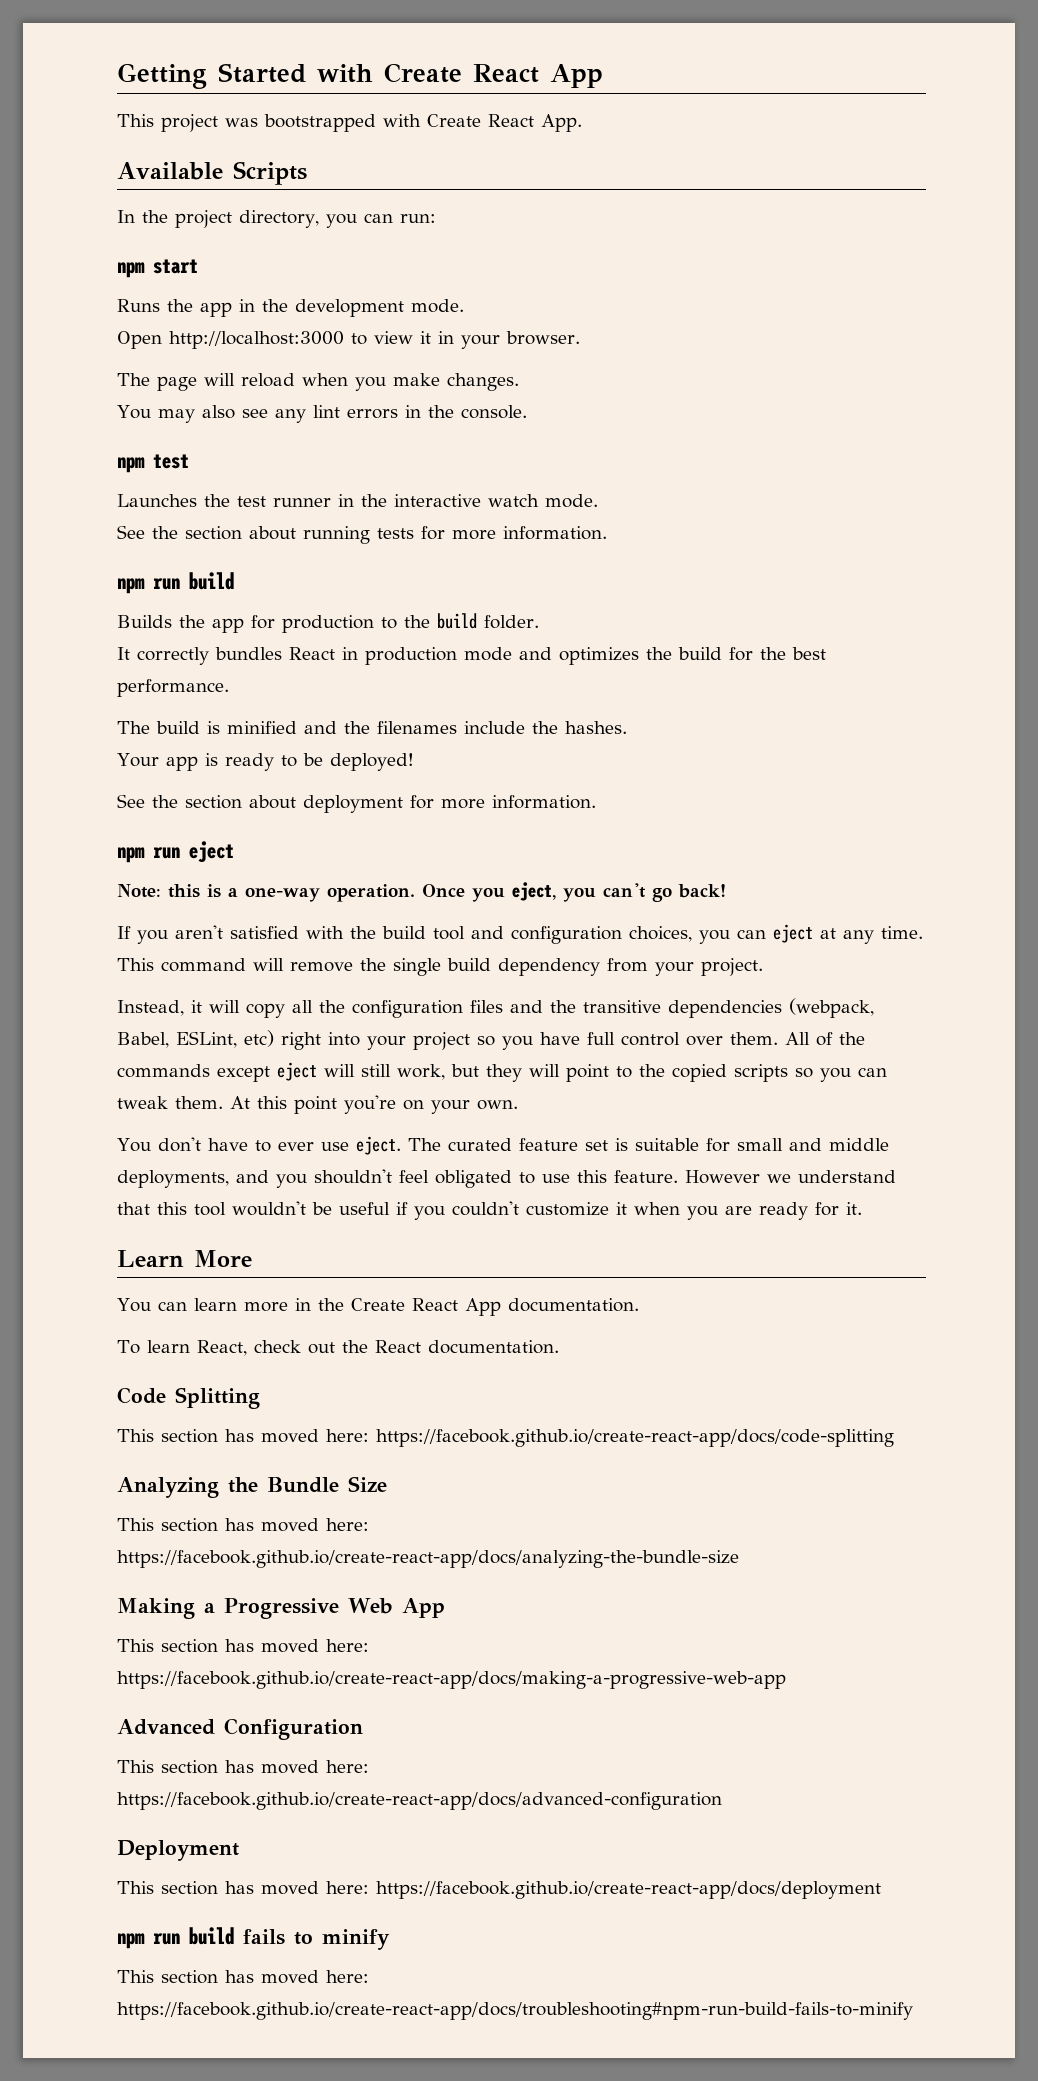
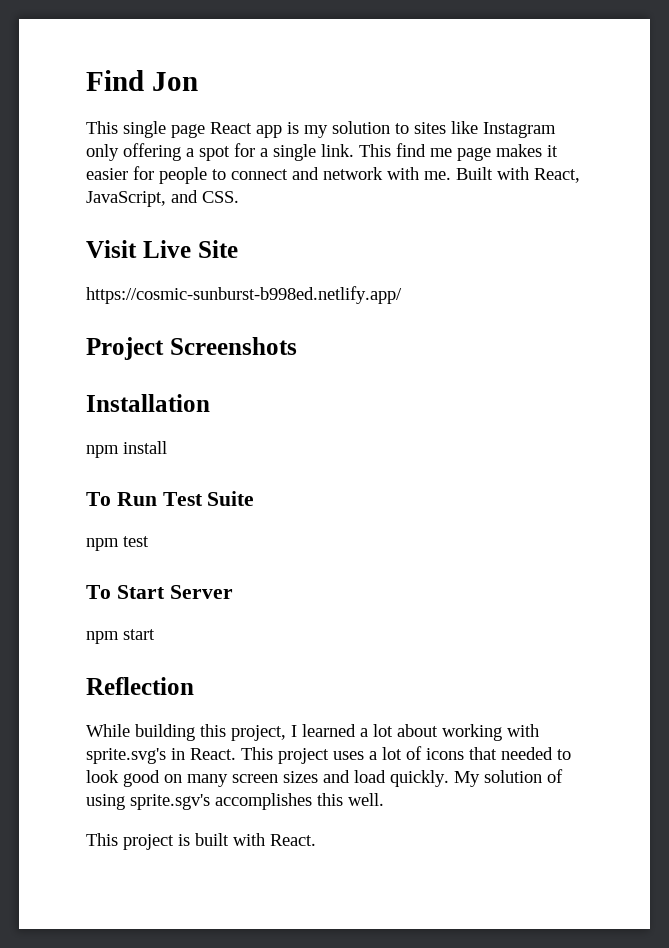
- Getting Started with Create React App
- This project was bootstrapped with Create React App.
- Available Scripts
- In the project directory, you can run:
+ Find Jon
+ This single page React app is my solution to sites like Instagram only offering a spot for a single link. This find me page makes it easier for people to connect and network with me. Built with React, JavaScript, and CSS.
+ Visit Live Site
+ https://cosmic-sunburst-b998ed.netlify.app/
+ Project Screenshots
+ Installation
+ npm install
+ To Run Test Suite
+ npm test
+ To Start Server
  npm start
- Runs the app in the development mode.
- Open http://localhost:3000 to view it in your browser.
- The page will reload when you make changes.
- You may also see any lint errors in the console.
- npm test
- Launches the test runner in the interactive watch mode.
- See the section about running tests for more information.
- npm run build
- Builds the app for production to the build folder.
- It correctly bundles React in production mode and optimizes the build for the best performance.
- The build is minified and the filenames include the hashes.
- Your app is ready to be deployed!
- See the section about deployment for more information.
- npm run eject
- Note: this is a one-way operation. Once you eject, you can't go back!
- If you aren't satisfied with the build tool and configuration choices, you can eject at any time. This command will remove the single build dependency from your project.
- Instead, it will copy all the configuration files and the transitive dependencies (webpack, Babel, ESLint, etc) right into your project so you have full control over them. All of the commands except eject will still work, but they will point to the copied scripts so you can tweak them. At this point you're on your own.
- You don't have to ever use eject. The curated feature set is suitable for small and middle deployments, and you shouldn't feel obligated to use this feature. However we understand that this tool wouldn't be useful if you couldn't customize it when you are ready for it.
- Learn More
- You can learn more in the Create React App documentation.
- To learn React, check out the React documentation.
- Code Splitting
- This section has moved here: https://facebook.github.io/create-react-app/docs/code-splitting
- Analyzing the Bundle Size
- This section has moved here: https://facebook.github.io/create-react-app/docs/analyzing-the-bundle-size
- Making a Progressive Web App
- This section has moved here: https://facebook.github.io/create-react-app/docs/making-a-progressive-web-app
- Advanced Configuration
- This section has moved here: https://facebook.github.io/create-react-app/docs/advanced-configuration
- Deployment
- This section has moved here: https://facebook.github.io/create-react-app/docs/deployment
- npm run build fails to minify
- This section has moved here: https://facebook.github.io/create-react-app/docs/troubleshooting#npm-run-build-fails-to-minify
+ Reflection
+ While building this project, I learned a lot about working with sprite.svg's in React. This project uses a lot of icons that needed to look good on many screen sizes and load quickly. My solution of using sprite.sgv's accomplishes this well.
+ This project is built with React.

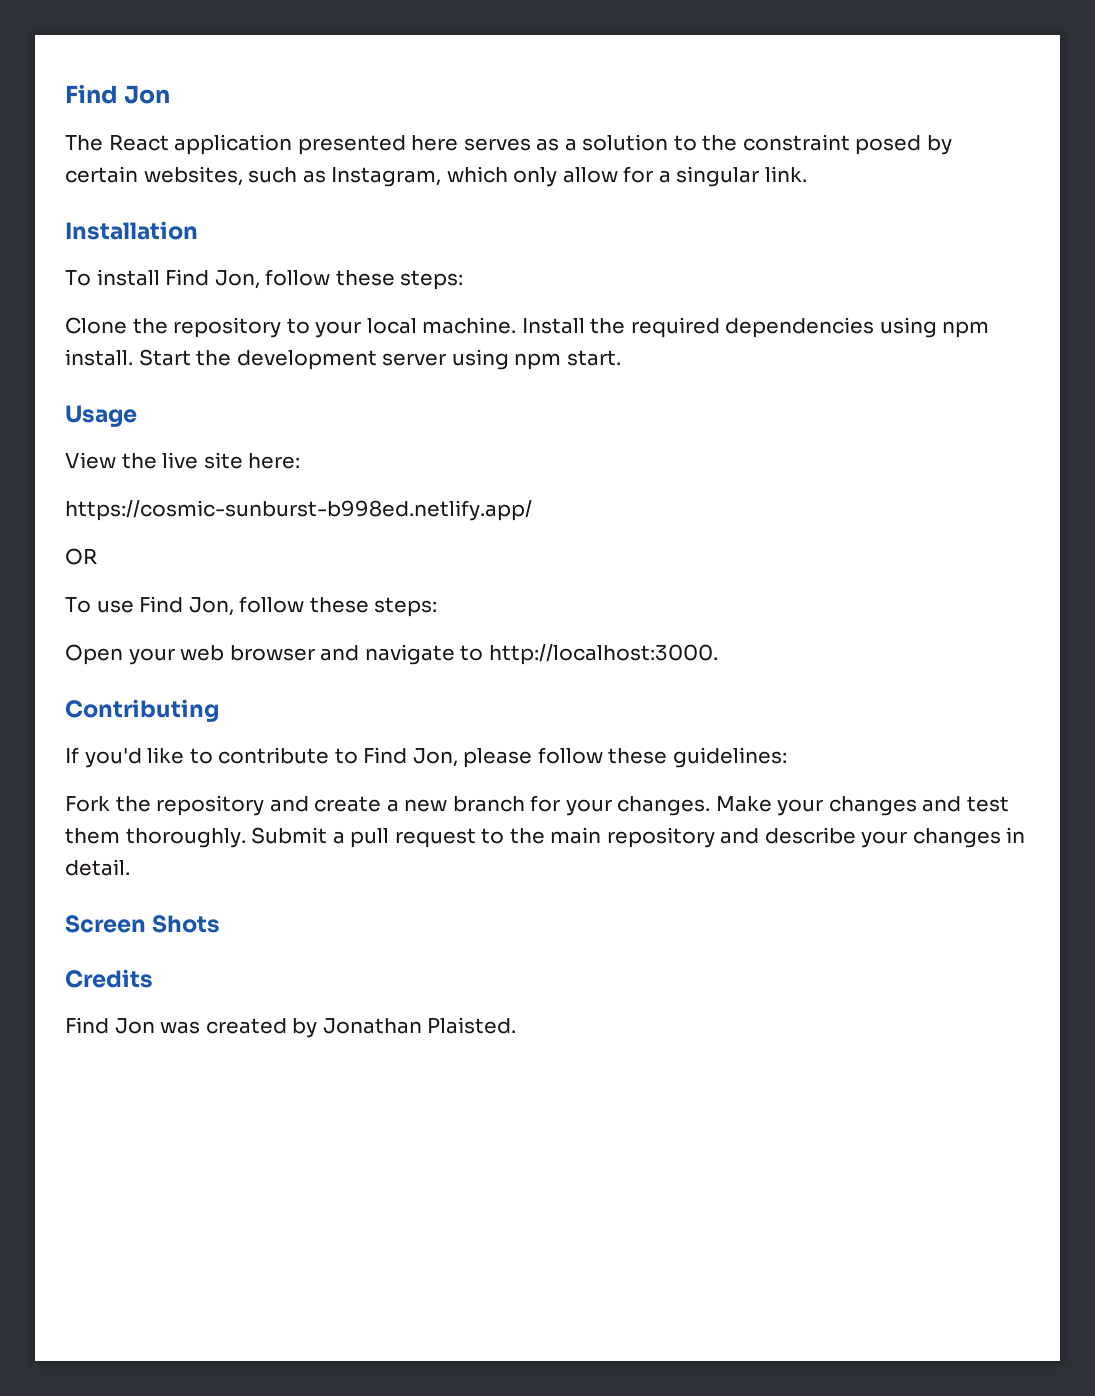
- This single page React app is my solution to sites like Instagram only offering a spot for a single link. This find me page makes it easier for people to connect and network with me. Built with React, JavaScript, and CSS.
- Visit Live Site
+ The React application presented here serves as a solution to the constraint posed by certain websites, such as Instagram, which only allow for a singular link.
+ Installation
+ To install Find Jon, follow these steps:
+ Clone the repository to your local machine. Install the required dependencies using npm install. Start the development server using npm start.
+ Usage
+ View the live site here:
  https://cosmic-sunburst-b998ed.netlify.app/
- Project Screenshots
- Installation
- npm install
- To Run Test Suite
- npm test
- To Start Server
- npm start
- Reflection
- While building this project, I learned a lot about working with sprite.svg's in React. This project uses a lot of icons that needed to look good on many screen sizes and load quickly. My solution of using sprite.sgv's accomplishes this well.
- This project is built with React.
+ OR
+ To use Find Jon, follow these steps:
+ Open your web browser and navigate to http://localhost:3000.
+ Contributing
+ If you'd like to contribute to Find Jon, please follow these guidelines:
+ Fork the repository and create a new branch for your changes. Make your changes and test them thoroughly. Submit a pull request to the main repository and describe your changes in detail.
+ Screen Shots
+ Credits
+ Find Jon was created by Jonathan Plaisted.

